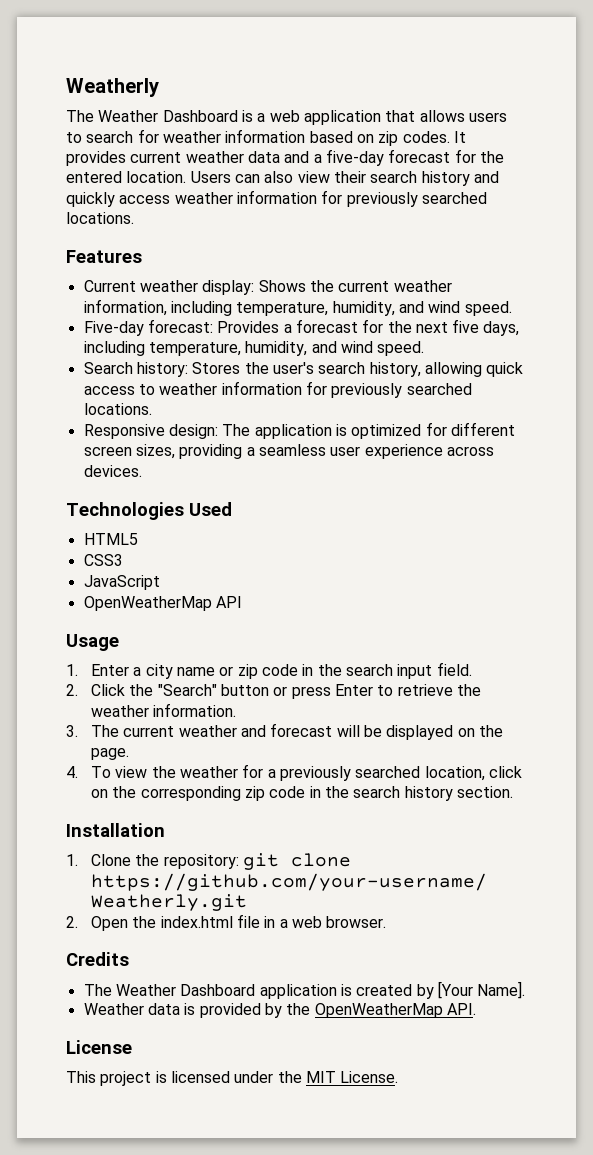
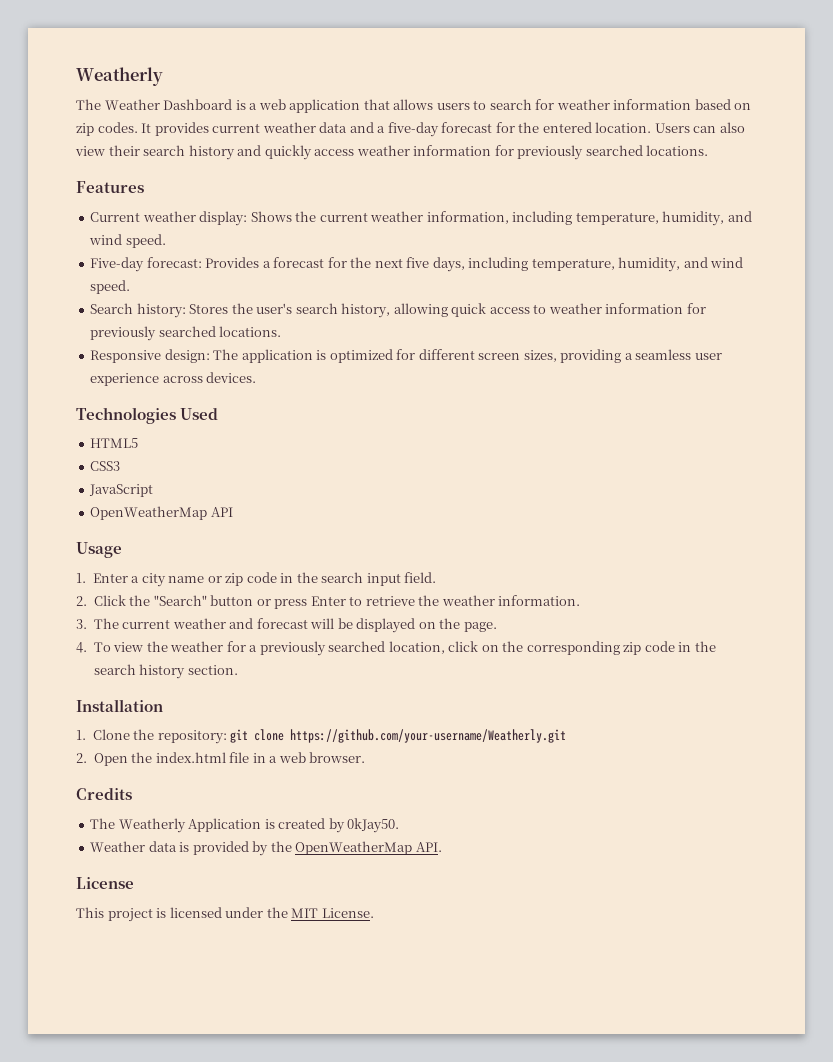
- The Weather Dashboard application is created by [Your Name].
+ The Weatherly Application is created by 0kJay50.

